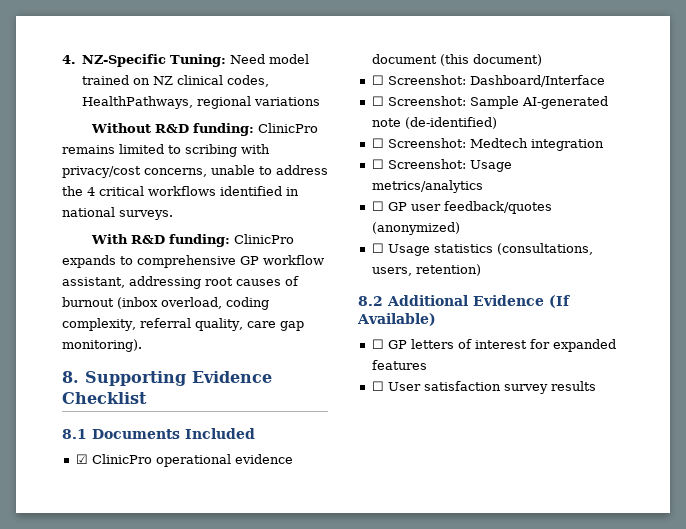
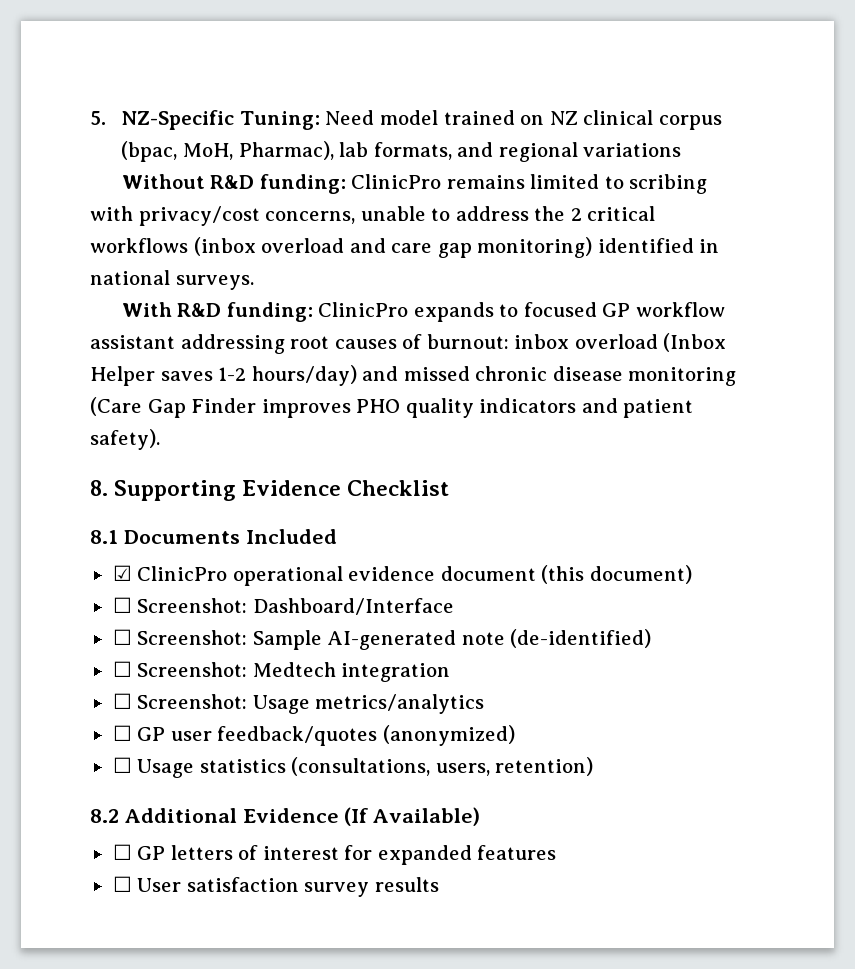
- 4. NZ-Specific Tuning: Need model trained on NZ clinical codes, HealthPathways, regional variations
+ 5. NZ-Specific Tuning: Need model trained on NZ clinical corpus (bpac, MoH, Pharmac), lab formats, and regional variations
- Without R&D funding: ClinicPro remains limited to scribing with privacy/cost concerns, unable to address the 4 critical workflows identified in national surveys.
+ Without R&D funding: ClinicPro remains limited to scribing with privacy/cost concerns, unable to address the 2 critical workflows (inbox overload and care gap monitoring) identified in national surveys.
- With R&D funding: ClinicPro expands to comprehensive GP workflow assistant, addressing root causes of burnout (inbox overload, coding complexity, referral quality, care gap monitoring).
+ With R&D funding: ClinicPro expands to focused GP workflow assistant addressing root causes of burnout: inbox overload (Inbox Helper saves 1-2 hours/day) and missed chronic disease monitoring (Care Gap Finder improves PHO quality indicators and patient safety).

